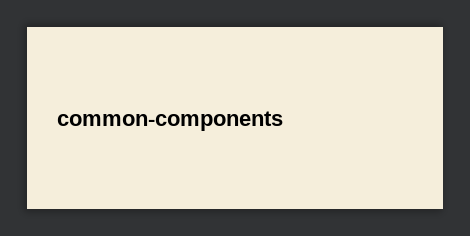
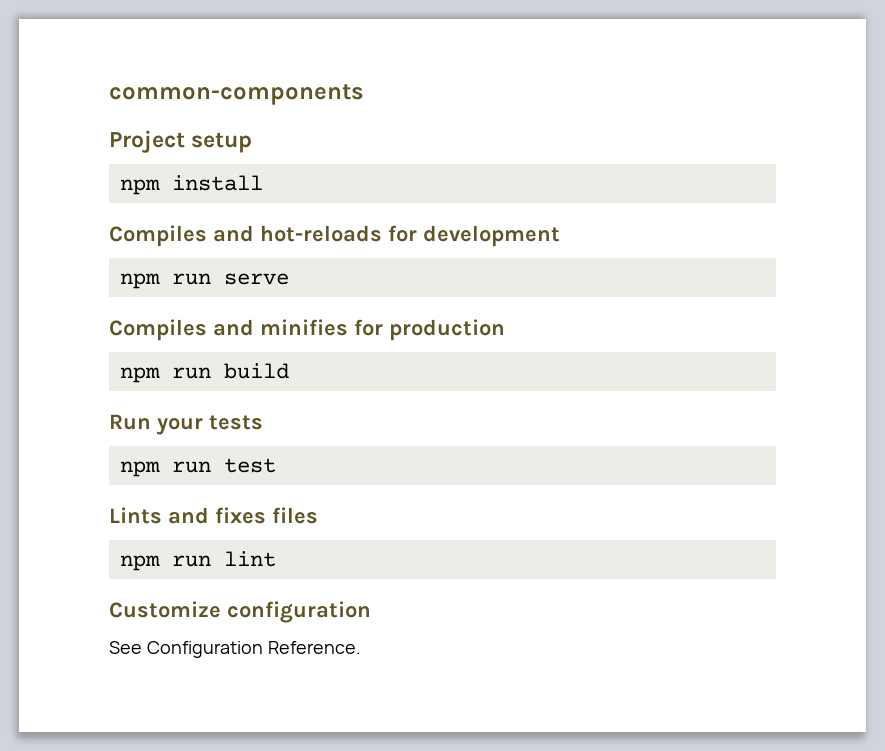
+ Project setup
+ npm install
+ Compiles and hot-reloads for development
+ npm run serve
+ Compiles and minifies for production
+ npm run build
+ Run your tests
+ npm run test
+ Lints and fixes files
+ npm run lint
+ Customize configuration
+ See Configuration Reference.

